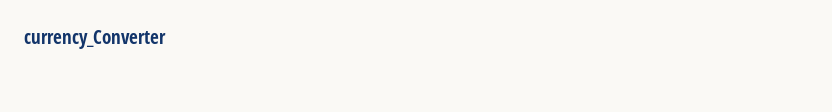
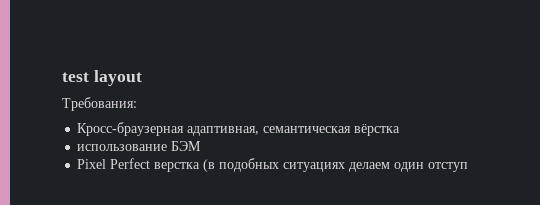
- currency_Converter
+ test layout
+ Требования:
+ Кросс-браузерная адаптивная, семантическая вёрстка
+ использование БЭМ
+ Pixel Perfect верстка (в подобных ситуациях делаем один отступ

